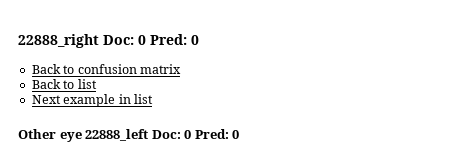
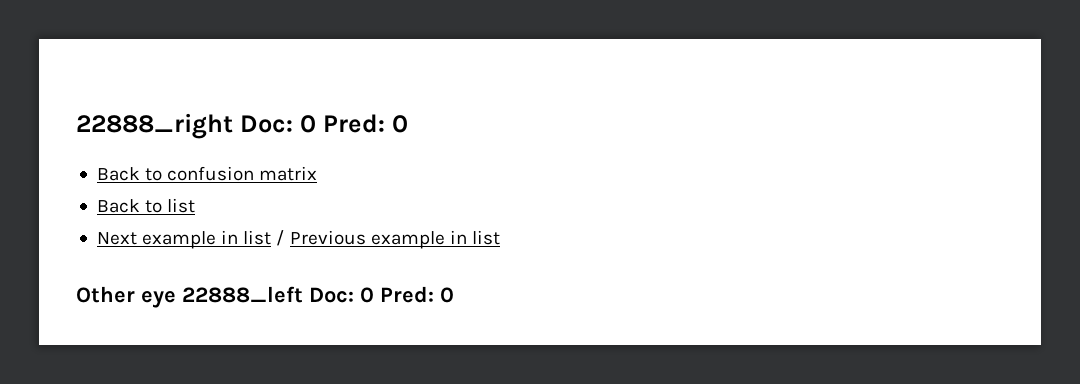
- Next example in list
+ Next example in list / Previous example in list

